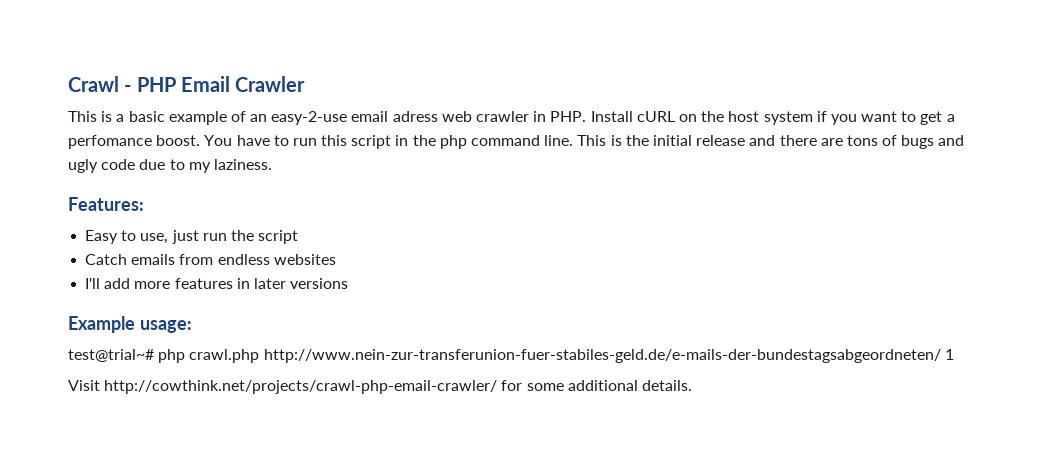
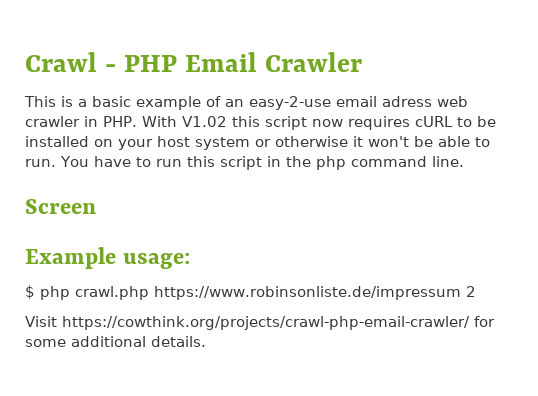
- This is a basic example of an easy-2-use email adress web crawler in PHP. Install cURL on the host system if you want to get a perfomance boost.
+ This is a basic example of an easy-2-use email adress web crawler in PHP. With V1.02 this script now requires cURL to be installed on your host system or otherwise it won't be able to run.
- You have to run this script in the php command line. This is the initial release and there are tons of bugs and ugly code due to my laziness.
- Features:
- Easy to use, just run the script
- Catch emails from endless websites
- I'll add more features in later versions
+ You have to run this script in the php command line.
+ Screen
- test@trial~# php crawl.php http://www.nein-zur-transferunion-fuer-stabiles-geld.de/e-mails-der-bundestagsabgeordneten/ 1
+ $ php crawl.php https://www.robinsonliste.de/impressum 2
- Visit http://cowthink.net/projects/crawl-php-email-crawler/ for some additional details.
+ Visit https://cowthink.org/projects/crawl-php-email-crawler/ for some additional details.

